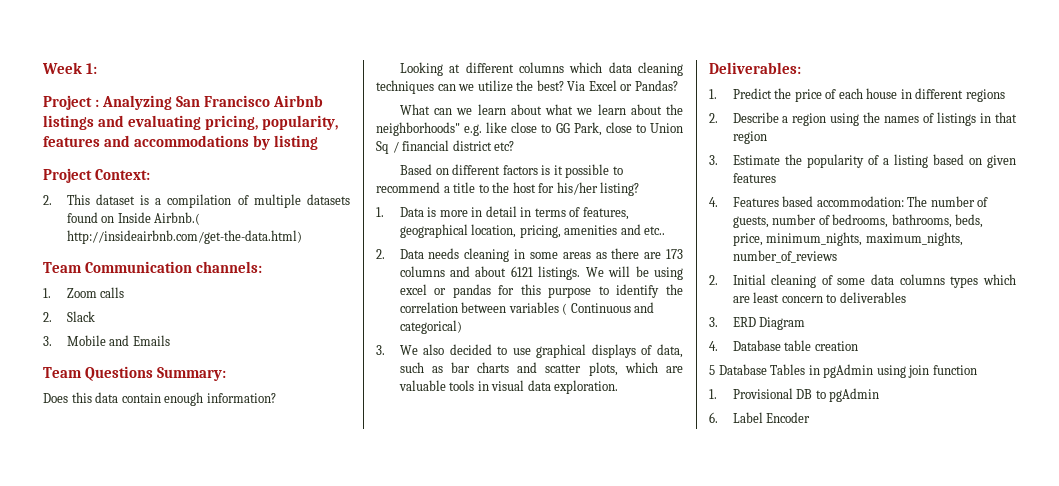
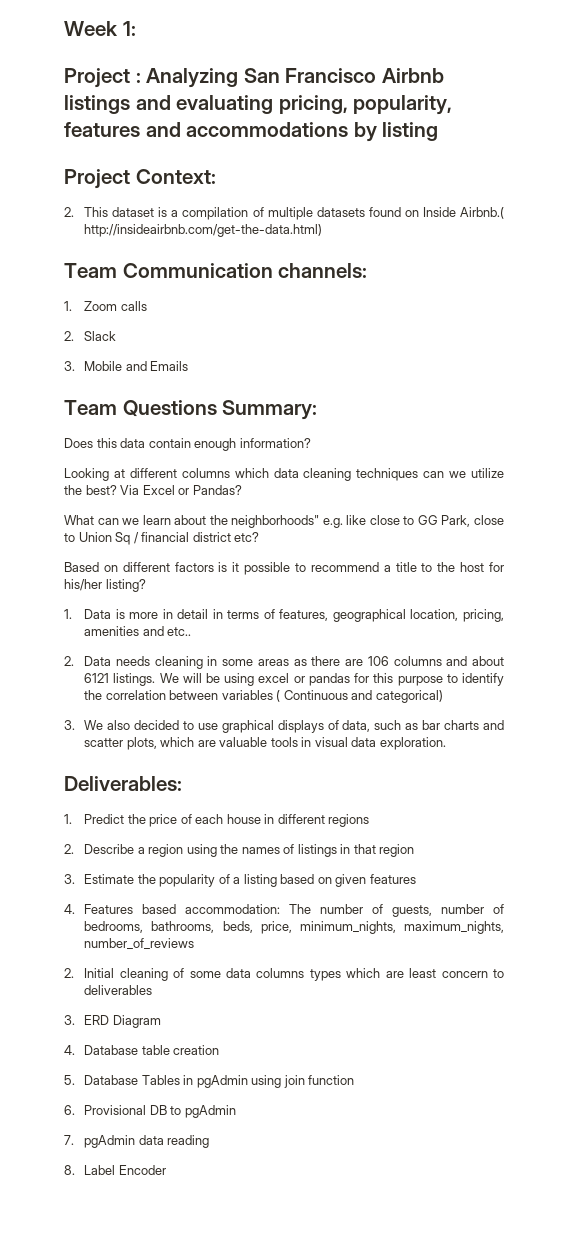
- What can we learn about what we learn about the neighborhoods" e.g. like close to GG Park, close to Union Sq / financial district etc?
+ What can we learn about the neighborhoods" e.g. like close to GG Park, close to Union Sq / financial district etc?
- 2. Data needs cleaning in some areas as there are 173 columns and about 6121 listings.
+ 2. Data needs cleaning in some areas as there are 106 columns and about 6121 listings.
- 5 Database Tables in pgAdmin using join function
+ 5. Database Tables in pgAdmin using join function
- 1. Provisional DB to pgAdmin
+ 6. Provisional DB to pgAdmin
- 6. Label Encoder
+ 7. pgAdmin data reading
+ 8. Label Encoder

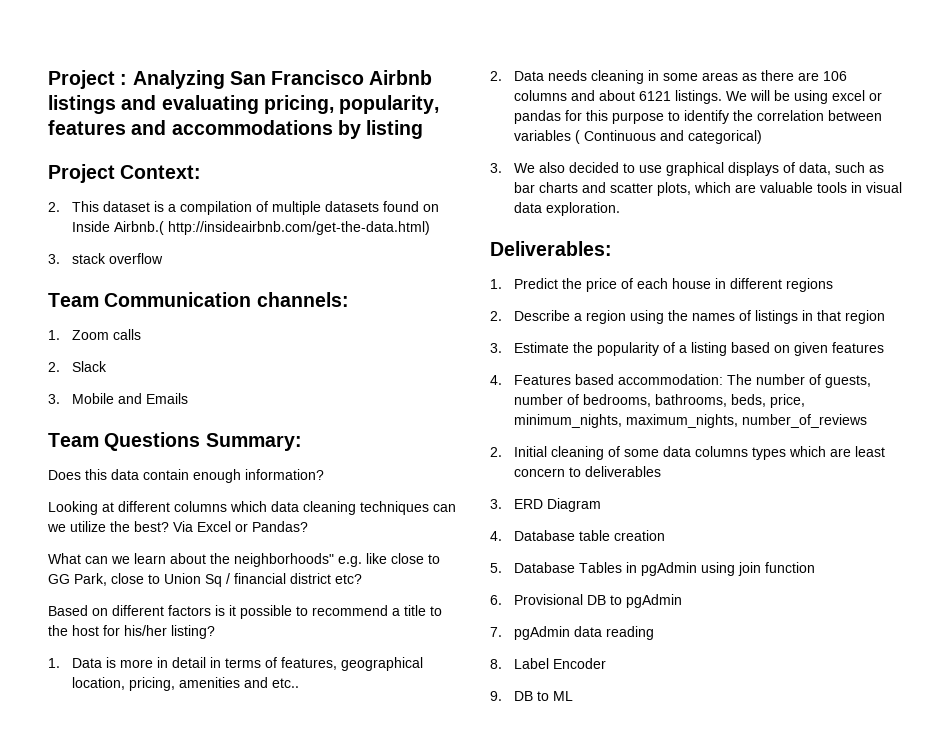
- Week 1:
+ 3. stack overflow
+ 9. DB to ML

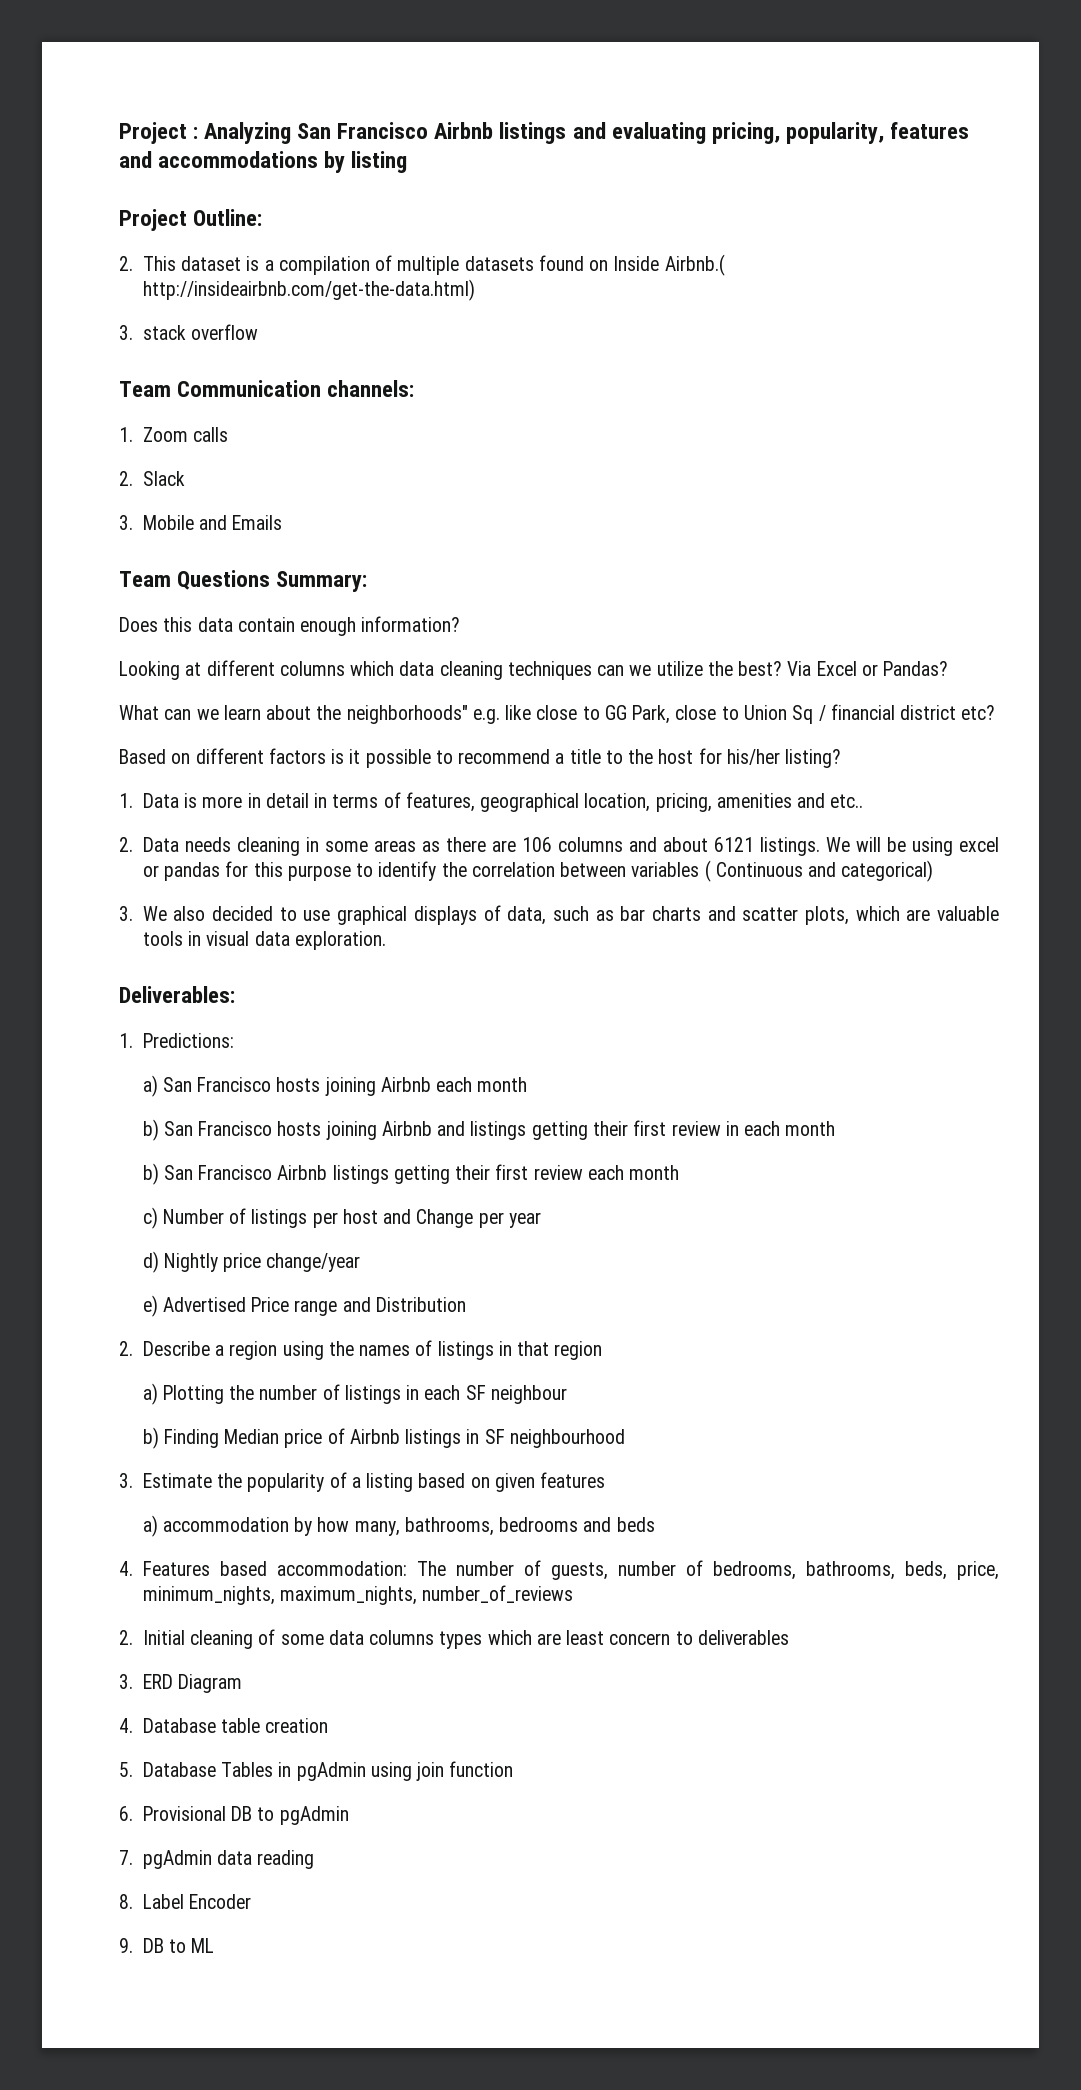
- Project Context:
+ Project Outline:
- 1. Predict the price of each house in different regions
+ 1. Predictions:
+ a) San Francisco hosts joining Airbnb each month
+ b) San Francisco hosts joining Airbnb and listings getting their first review in each month
+ b) San Francisco Airbnb listings getting their first review each month
+ c) Number of listings per host and Change per year
+ d) Nightly price change/year
+ e) Advertised Price range and Distribution
+ a) Plotting the number of listings in each SF neighbour
+ b) Finding Median price of Airbnb listings in SF neighbourhood
+ a) accommodation by how many, bathrooms, bedrooms and beds

